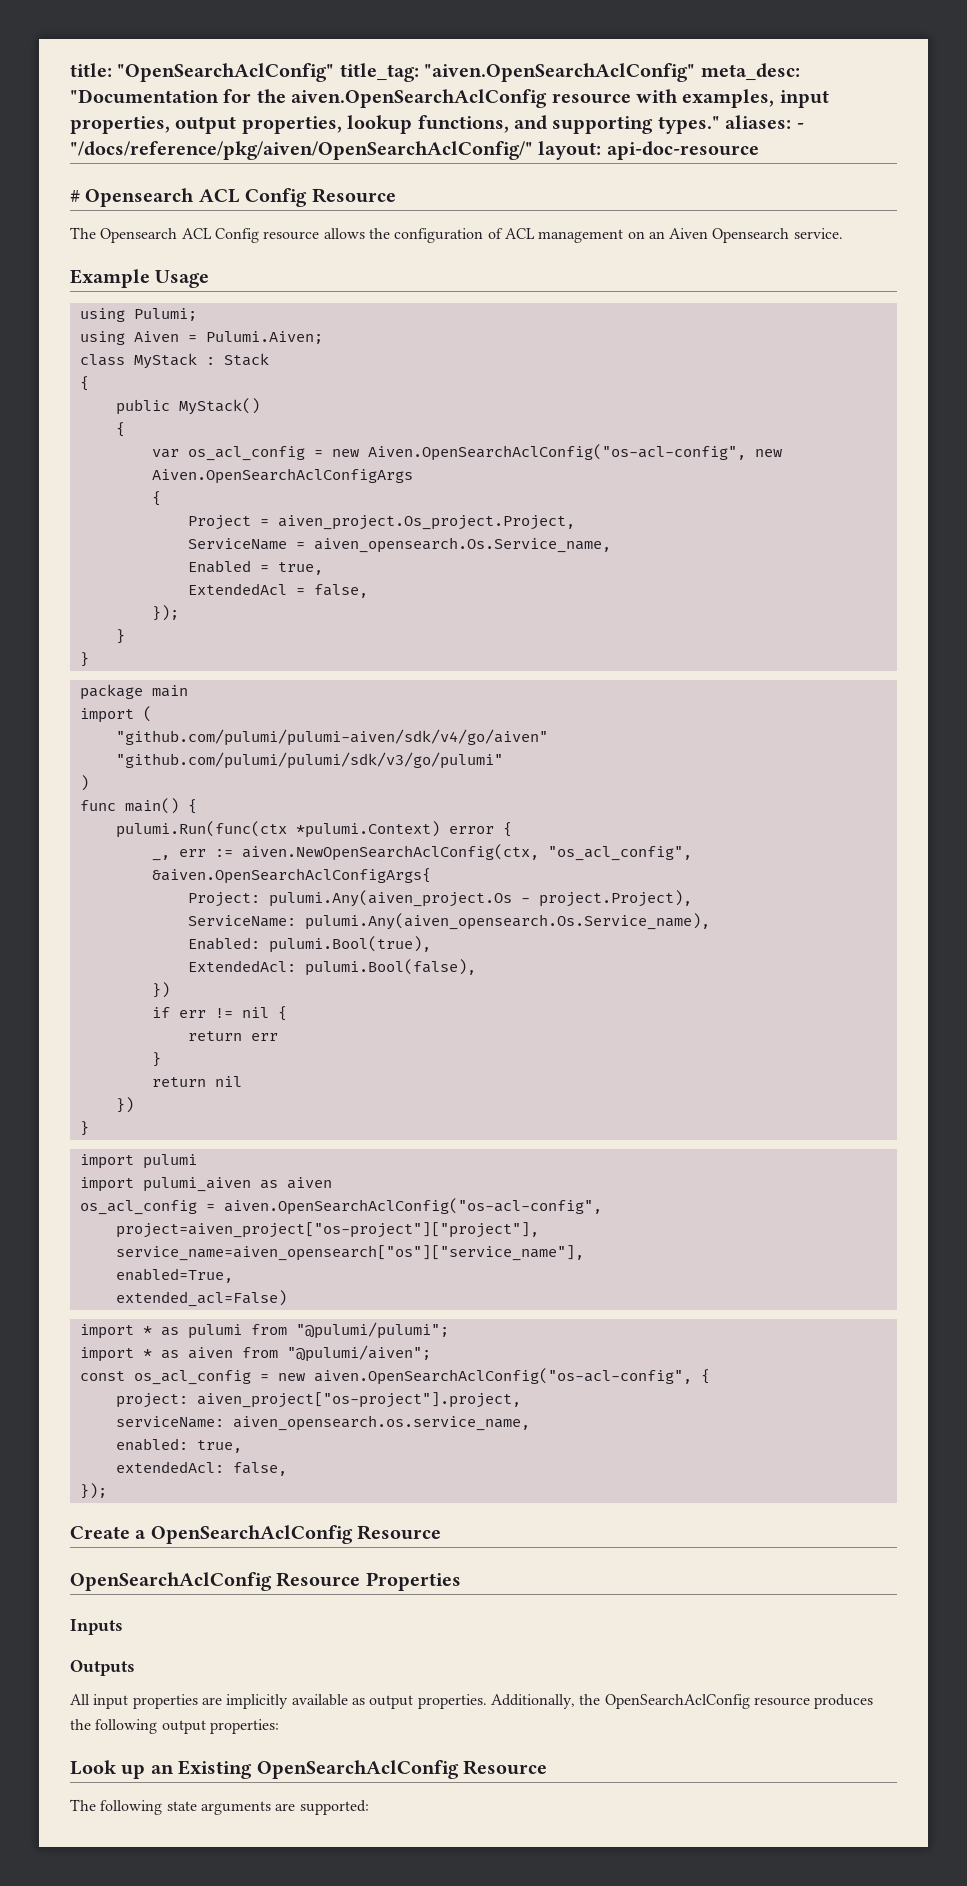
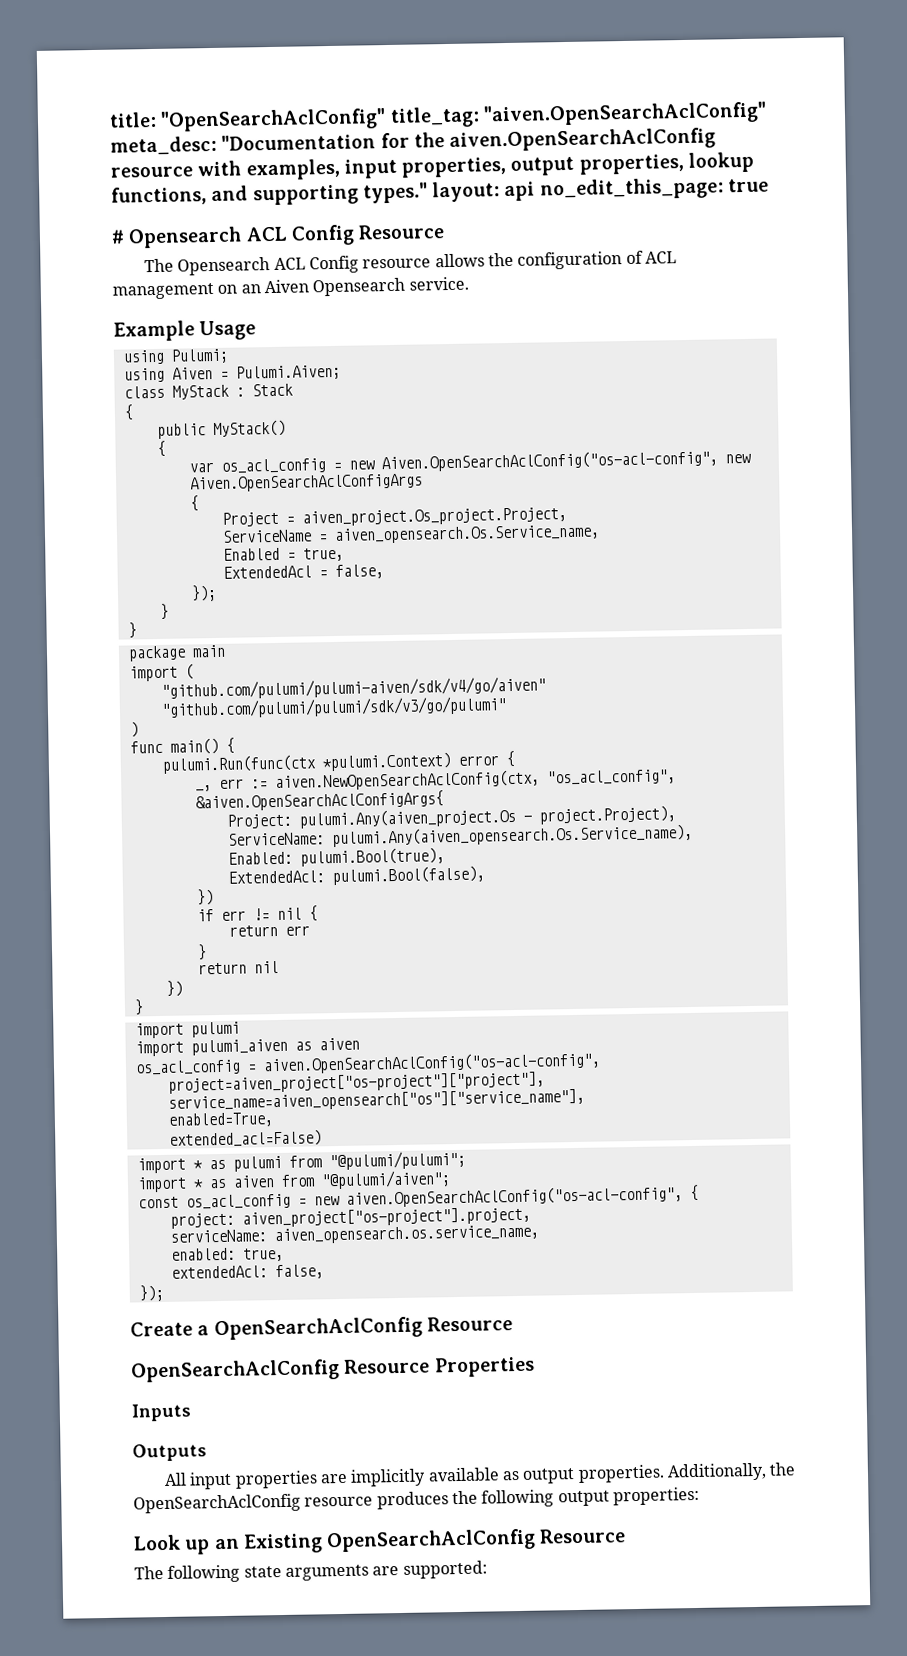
- title: "OpenSearchAclConfig" title_tag: "aiven.OpenSearchAclConfig" meta_desc: "Documentation for the aiven.OpenSearchAclConfig resource with examples, input properties, output properties, lookup functions, and supporting types." aliases: - "/docs/reference/pkg/aiven/OpenSearchAclConfig/" layout: api-doc-resource
+ title: "OpenSearchAclConfig" title_tag: "aiven.OpenSearchAclConfig" meta_desc: "Documentation for the aiven.OpenSearchAclConfig resource with examples, input properties, output properties, lookup functions, and supporting types." layout: api no_edit_this_page: true

